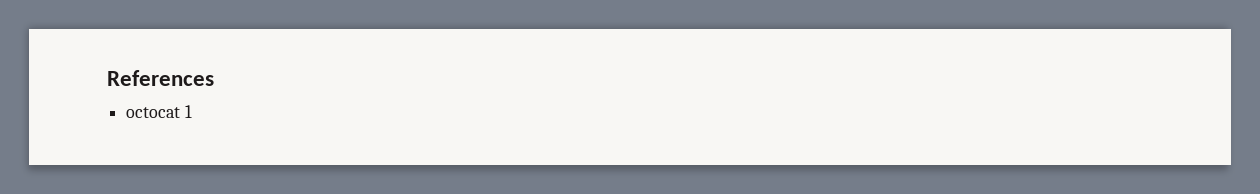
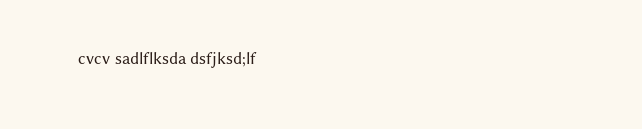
- References
- octocat 1
+ cvcv sadlflksda dsfjksd;lf

